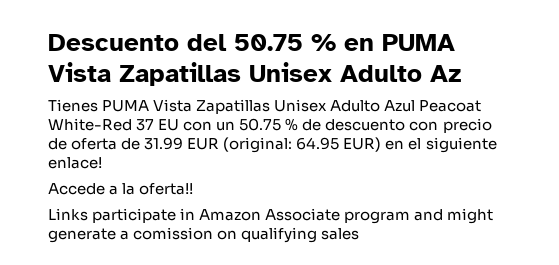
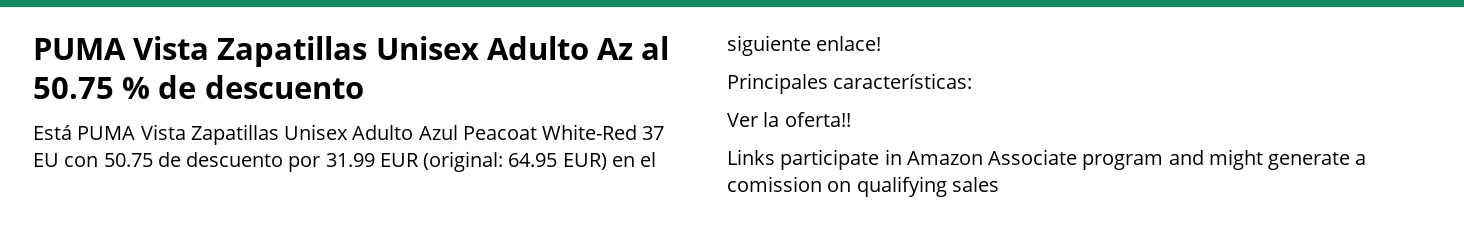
- Descuento del 50.75 % en PUMA Vista Zapatillas Unisex Adulto Az
- Tienes PUMA Vista Zapatillas Unisex Adulto Azul Peacoat White-Red 37 EU con un 50.75 % de descuento con precio de oferta de 31.99 EUR (original: 64.95 EUR) en el siguiente enlace!
+ PUMA Vista Zapatillas Unisex Adulto Az al 50.75 % de descuento
+ Está PUMA Vista Zapatillas Unisex Adulto Azul Peacoat White-Red 37 EU con 50.75 de descuento por 31.99 EUR (original: 64.95 EUR) en el siguiente enlace!
- Accede a la oferta!!
+ Principales características:
+ Ver la oferta!!

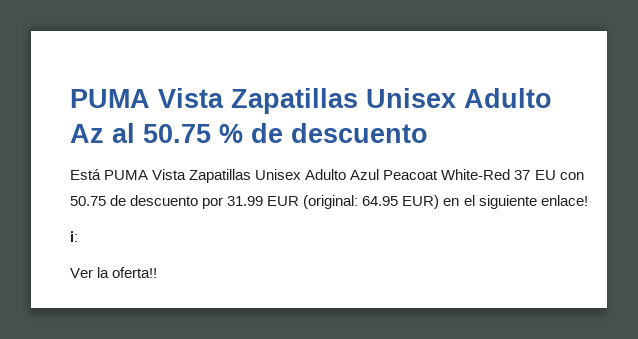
- Principales características:
+ ℹ:
- Links participate in Amazon Associate program and might generate a comission on qualifying sales

